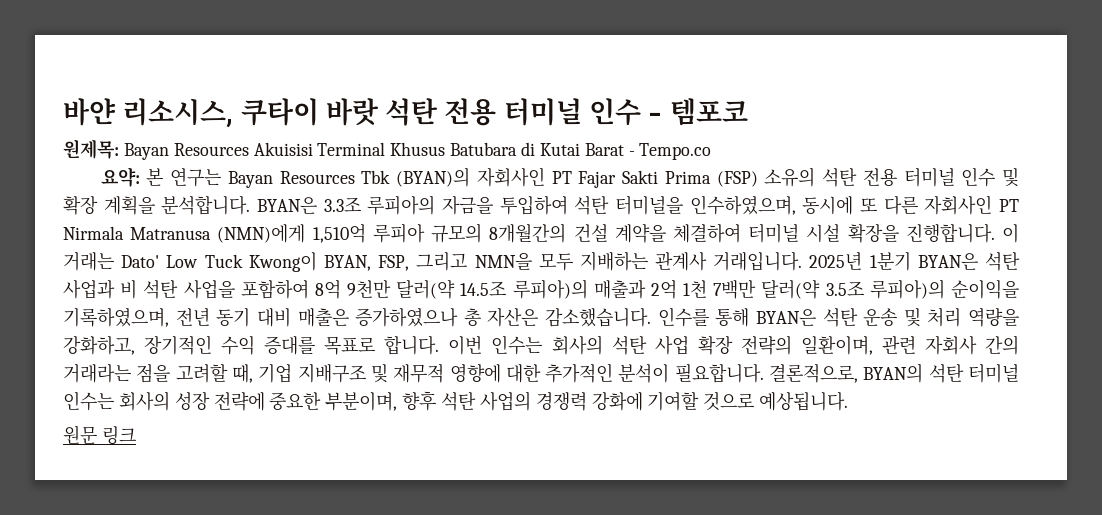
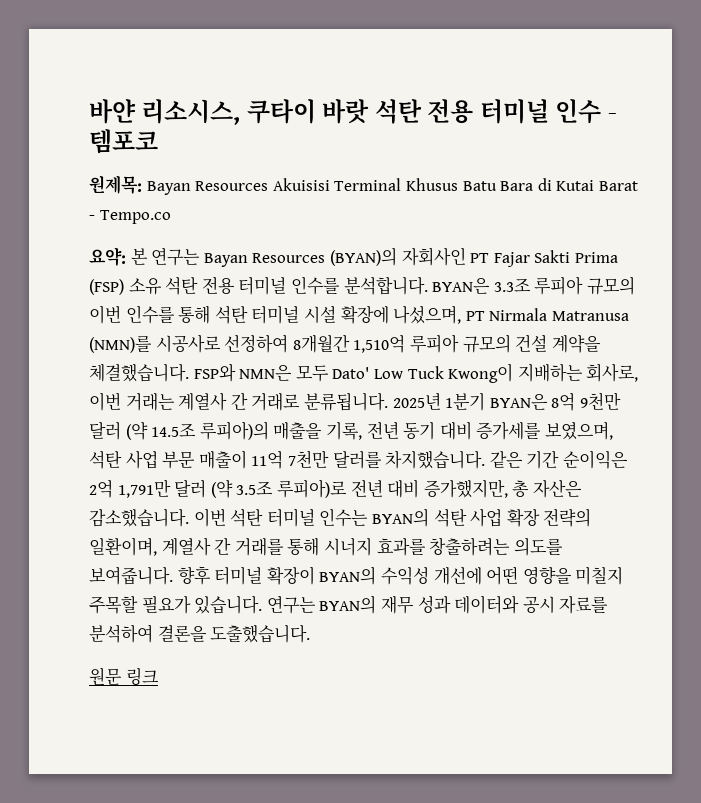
- 원제목: Bayan Resources Akuisisi Terminal Khusus Batubara di Kutai Barat - Tempo.co
+ 원제목: Bayan Resources Akuisisi Terminal Khusus Batu Bara di Kutai Barat - Tempo.co
- 요약: 본 연구는 Bayan Resources Tbk (BYAN)의 자회사인 PT Fajar Sakti Prima (FSP) 소유의 석탄 전용 터미널 인수 및 확장 계획을 분석합니다. BYAN은 3.3조 루피아의 자금을 투입하여 석탄 터미널을 인수하였으며, 동시에 또 다른 자회사인 PT Nirmala Matranusa (NMN)에게 1,510억 루피아 규모의 8개월간의 건설 계약을 체결하여 터미널 시설 확장을 진행합니다. 이 거래는 Dato' Low Tuck Kwong이 BYAN, FSP, 그리고 NMN을 모두 지배하는 관계사 거래입니다. 2025년 1분기 BYAN은 석탄 사업과 비 석탄 사업을 포함하여 8억 9천만 달러(약 14.5조 루피아)의 매출과 2억 1천 7백만 달러(약 3.5조 루피아)의 순이익을 기록하였으며, 전년 동기 대비 매출은 증가하였으나 총 자산은 감소했습니다. 인수를 통해 BYAN은 석탄 운송 및 처리 역량을 강화하고, 장기적인 수익 증대를 목표로 합니다. 이번 인수는 회사의 석탄 사업 확장 전략의 일환이며, 관련 자회사 간의 거래라는 점을 고려할 때, 기업 지배구조 및 재무적 영향에 대한 추가적인 분석이 필요합니다. 결론적으로, BYAN의 석탄 터미널 인수는 회사의 성장 전략에 중요한 부분이며, 향후 석탄 사업의 경쟁력 강화에 기여할 것으로 예상됩니다.
+ 요약: 본 연구는 Bayan Resources (BYAN)의 자회사인 PT Fajar Sakti Prima (FSP) 소유 석탄 전용 터미널 인수를 분석합니다. BYAN은 3.3조 루피아 규모의 이번 인수를 통해 석탄 터미널 시설 확장에 나섰으며, PT Nirmala Matranusa (NMN)를 시공사로 선정하여 8개월간 1,510억 루피아 규모의 건설 계약을 체결했습니다. FSP와 NMN은 모두 Dato' Low Tuck Kwong이 지배하는 회사로, 이번 거래는 계열사 간 거래로 분류됩니다. 2025년 1분기 BYAN은 8억 9천만 달러 (약 14.5조 루피아)의 매출을 기록, 전년 동기 대비 증가세를 보였으며, 석탄 사업 부문 매출이 11억 7천만 달러를 차지했습니다. 같은 기간 순이익은 2억 1,791만 달러 (약 3.5조 루피아)로 전년 대비 증가했지만, 총 자산은 감소했습니다. 이번 석탄 터미널 인수는 BYAN의 석탄 사업 확장 전략의 일환이며, 계열사 간 거래를 통해 시너지 효과를 창출하려는 의도를 보여줍니다. 향후 터미널 확장이 BYAN의 수익성 개선에 어떤 영향을 미칠지 주목할 필요가 있습니다. 연구는 BYAN의 재무 성과 데이터와 공시 자료를 분석하여 결론을 도출했습니다.

